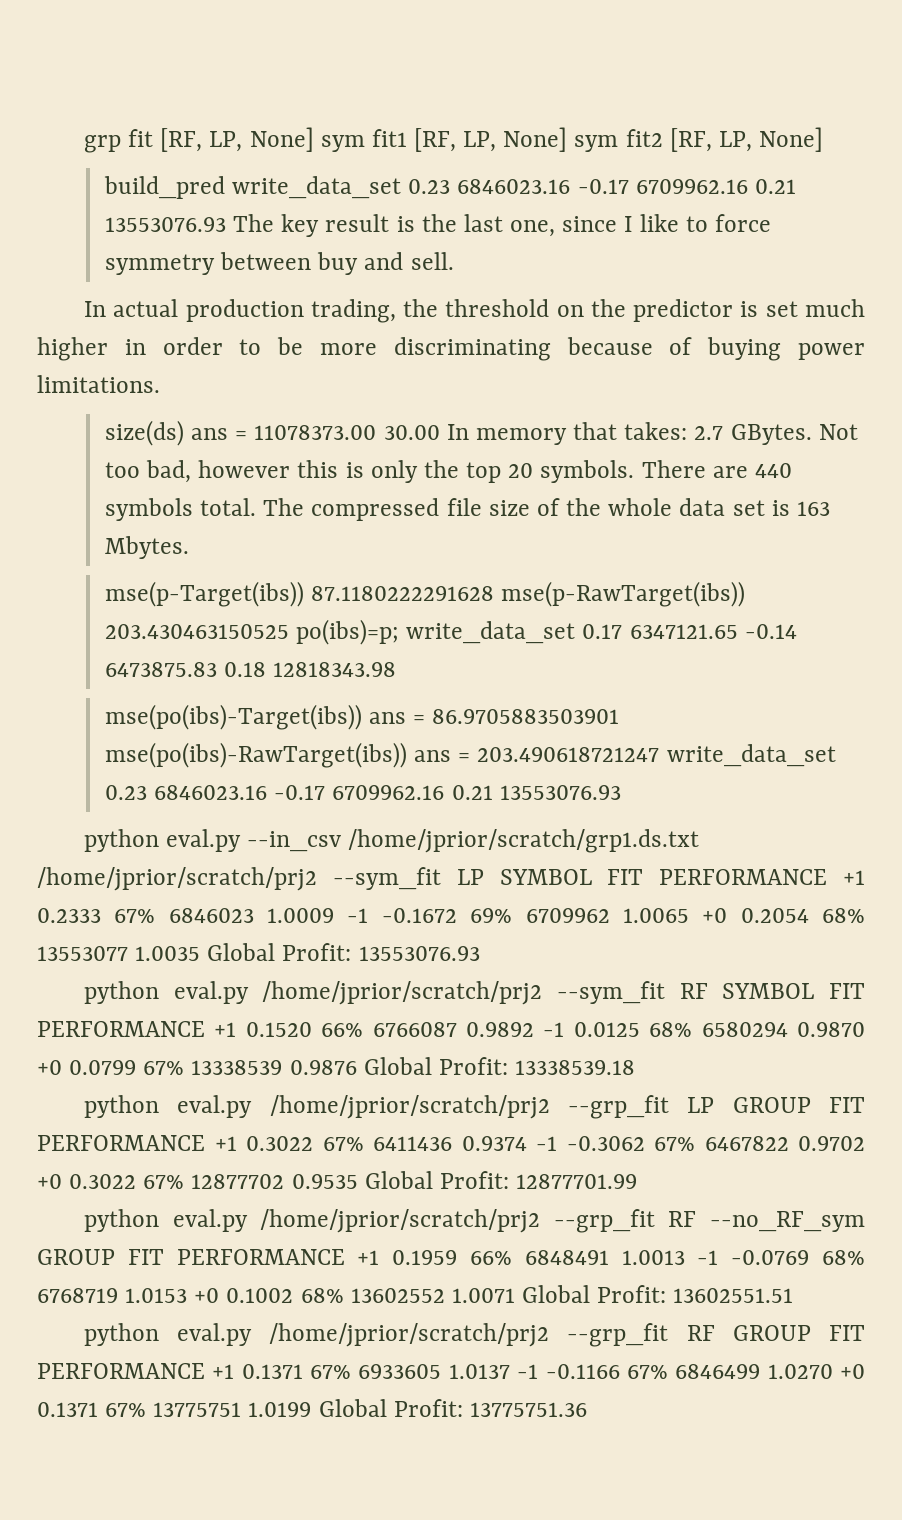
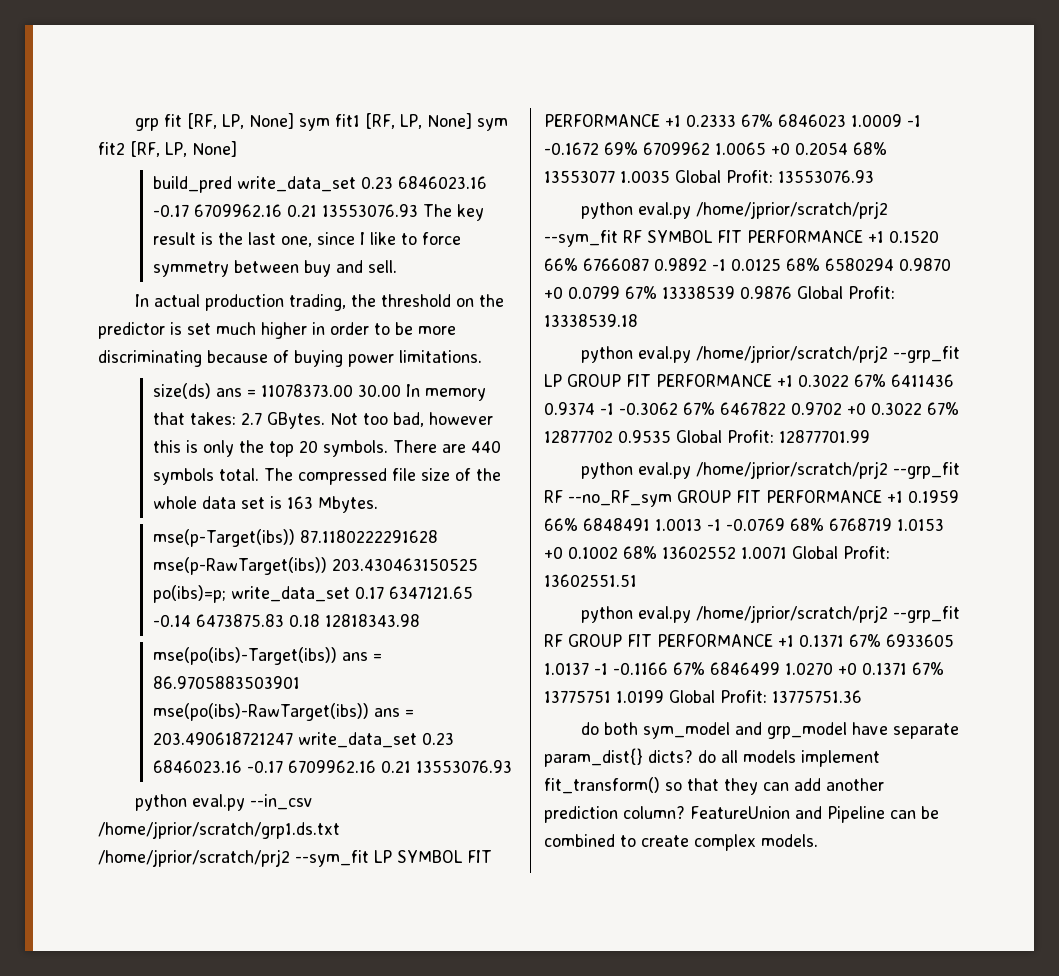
+ do both sym_model and grp_model have separate param_dist{} dicts? do all models implement fit_transform() so that they can add another prediction column? FeatureUnion and Pipeline can be combined to create complex models.

